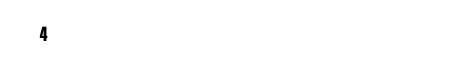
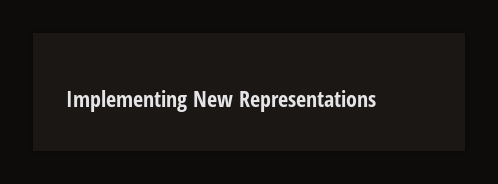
- 4
+ Implementing New Representations

